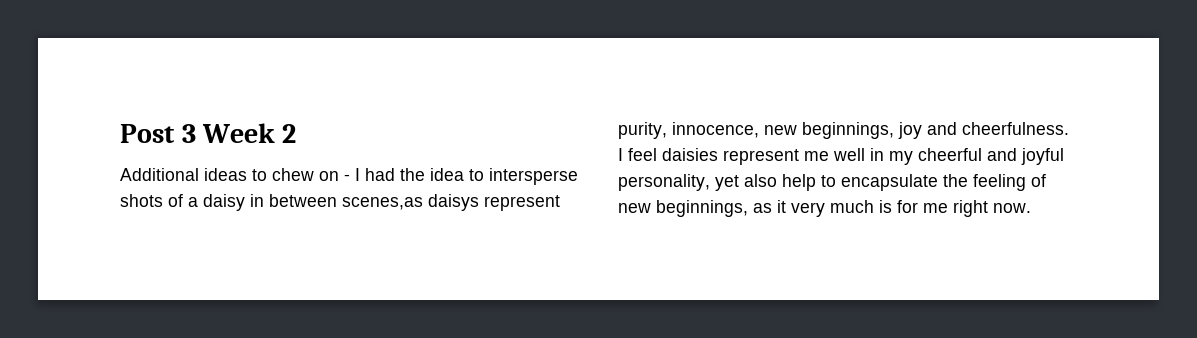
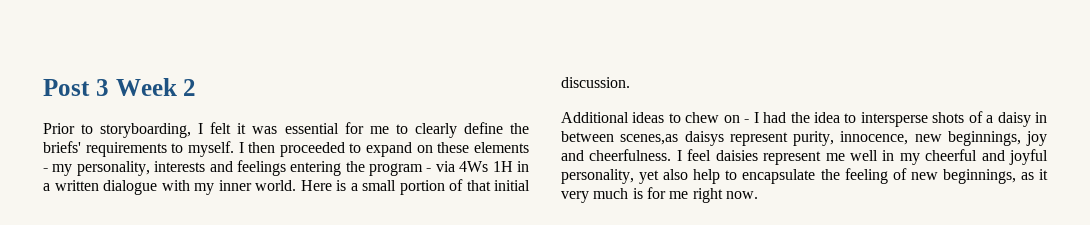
+ Prior to storyboarding, I felt it was essential for me to clearly define the briefs' requirements to myself. I then proceeded to expand on these elements - my personality, interests and feelings entering the program - via 4Ws 1H in a written dialogue with my inner world. Here is a small portion of that initial discussion.

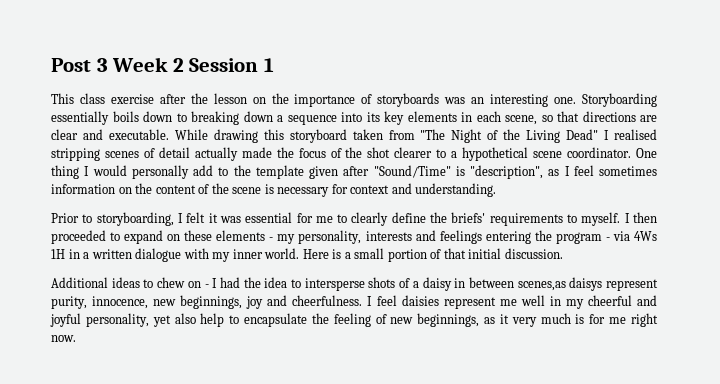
- Post 3 Week 2
+ Post 3 Week 2 Session 1
+ This class exercise after the lesson on the importance of storyboards was an interesting one. Storyboarding essentially boils down to breaking down a sequence into its key elements in each scene, so that directions are clear and executable. While drawing this storyboard taken from "The Night of the Living Dead" I realised stripping scenes of detail actually made the focus of the shot clearer to a hypothetical scene coordinator. One thing I would personally add to the template given after "Sound/Time" is "description", as I feel sometimes information on the content of the scene is necessary for context and understanding.

